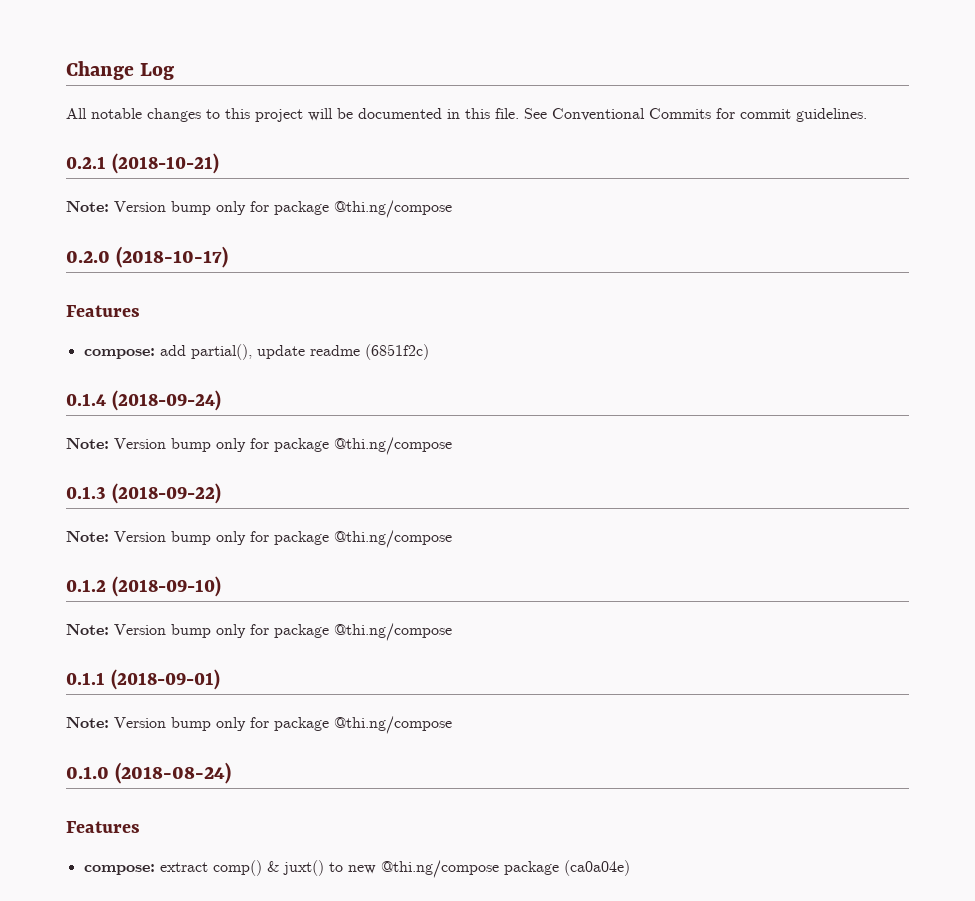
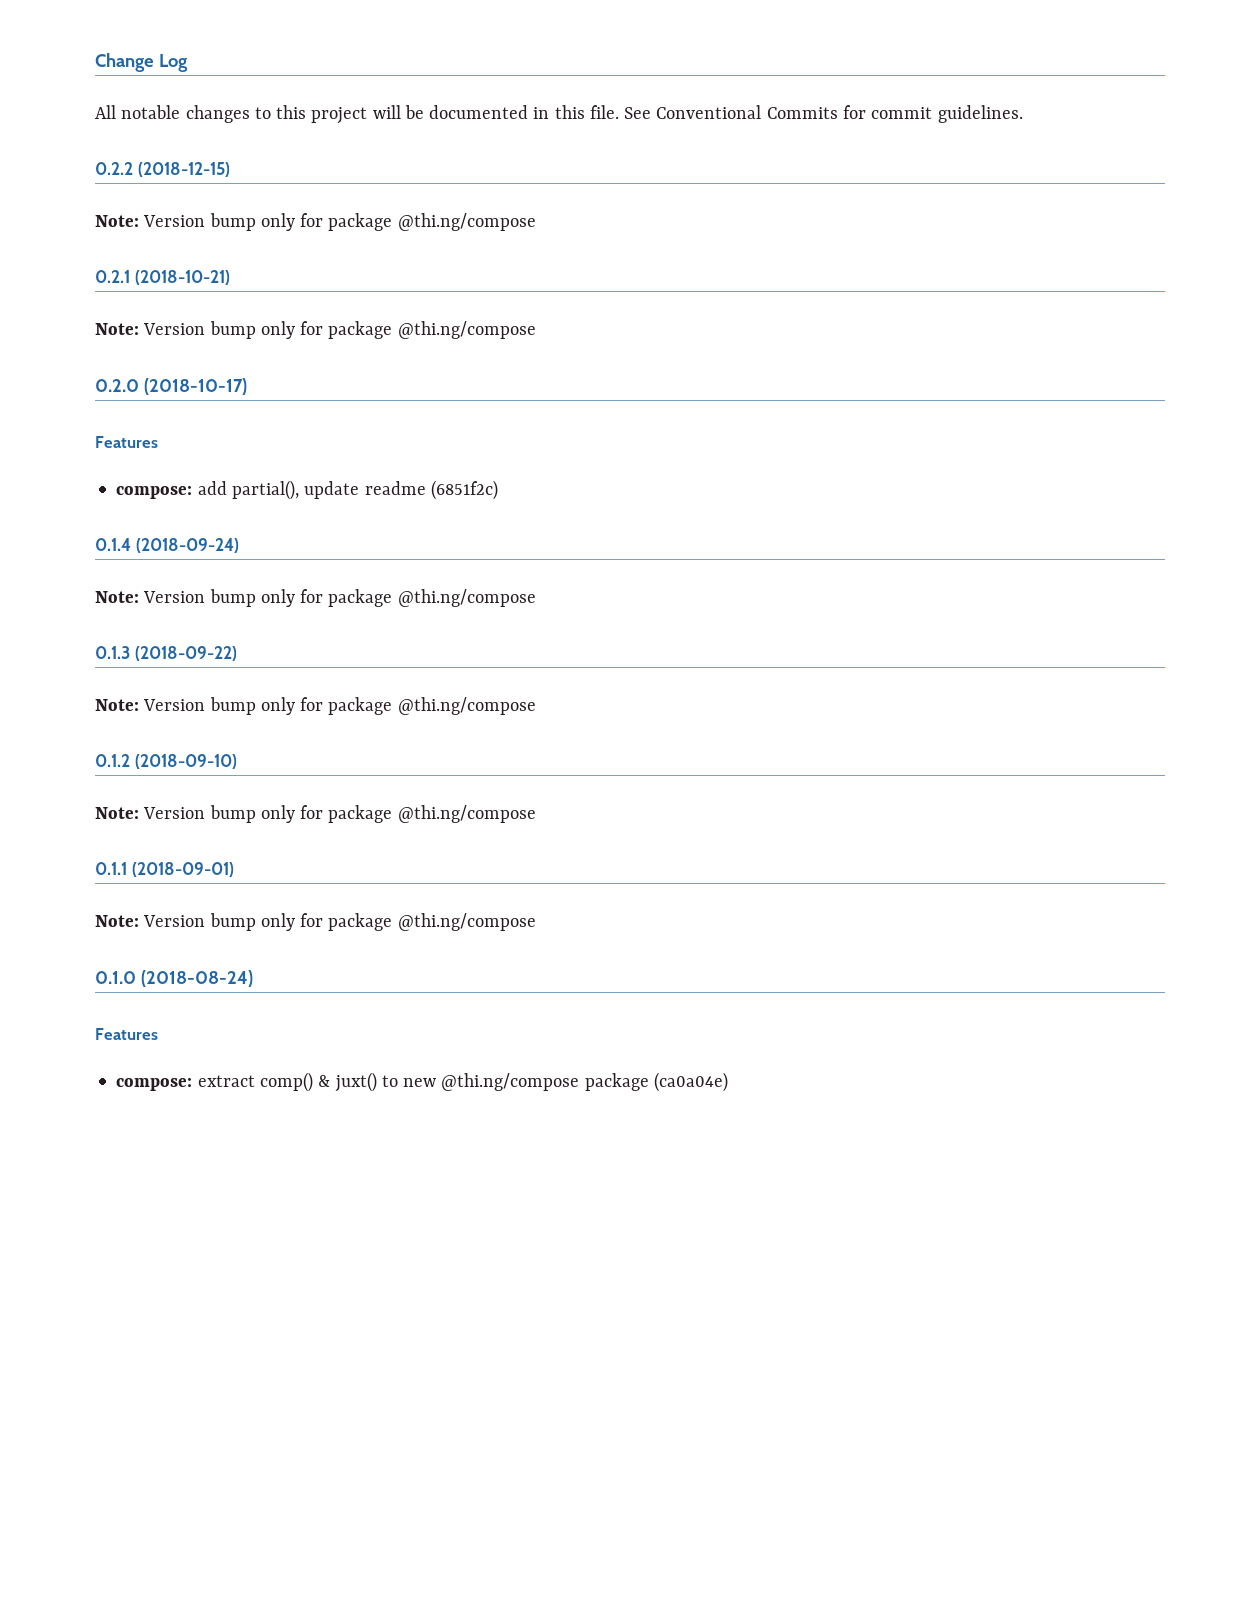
+ 0.2.2 (2018-12-15)
+ Note: Version bump only for package @thi.ng/compose

